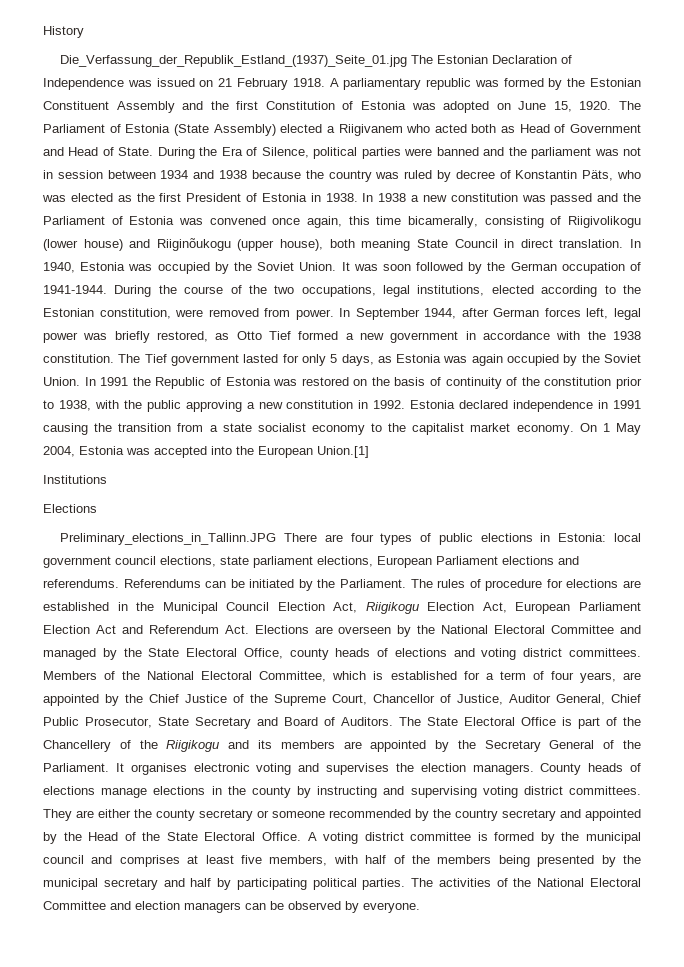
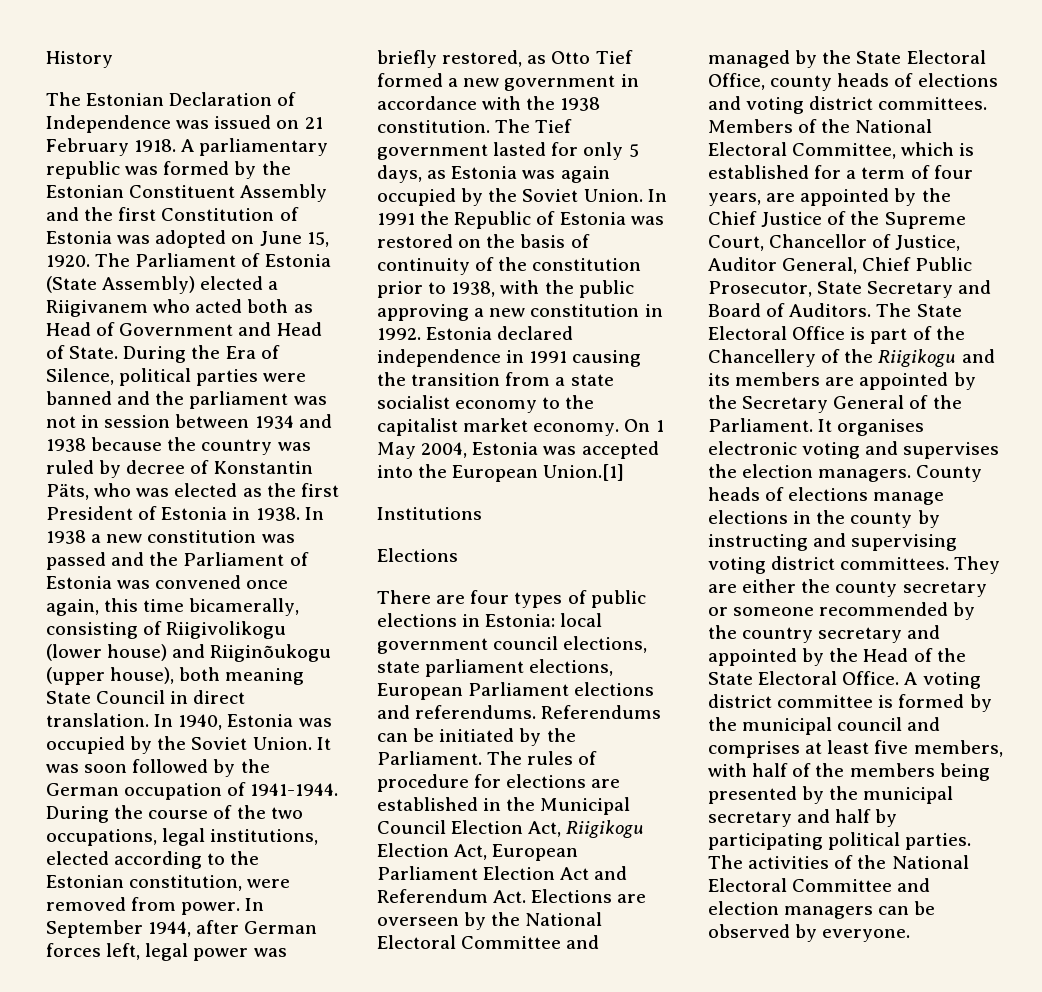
- Die_Verfassung_der_Republik_Estland_(1937)_Seite_01.jpg The Estonian Declaration of Independence was issued on 21 February 1918.
+ The Estonian Declaration of Independence was issued on 21 February 1918.
- Preliminary_elections_in_Tallinn.JPG There are four types of public elections in Estonia: local government council elections, state parliament elections, European Parliament elections and referendums.
+ There are four types of public elections in Estonia: local government council elections, state parliament elections, European Parliament elections and referendums.

